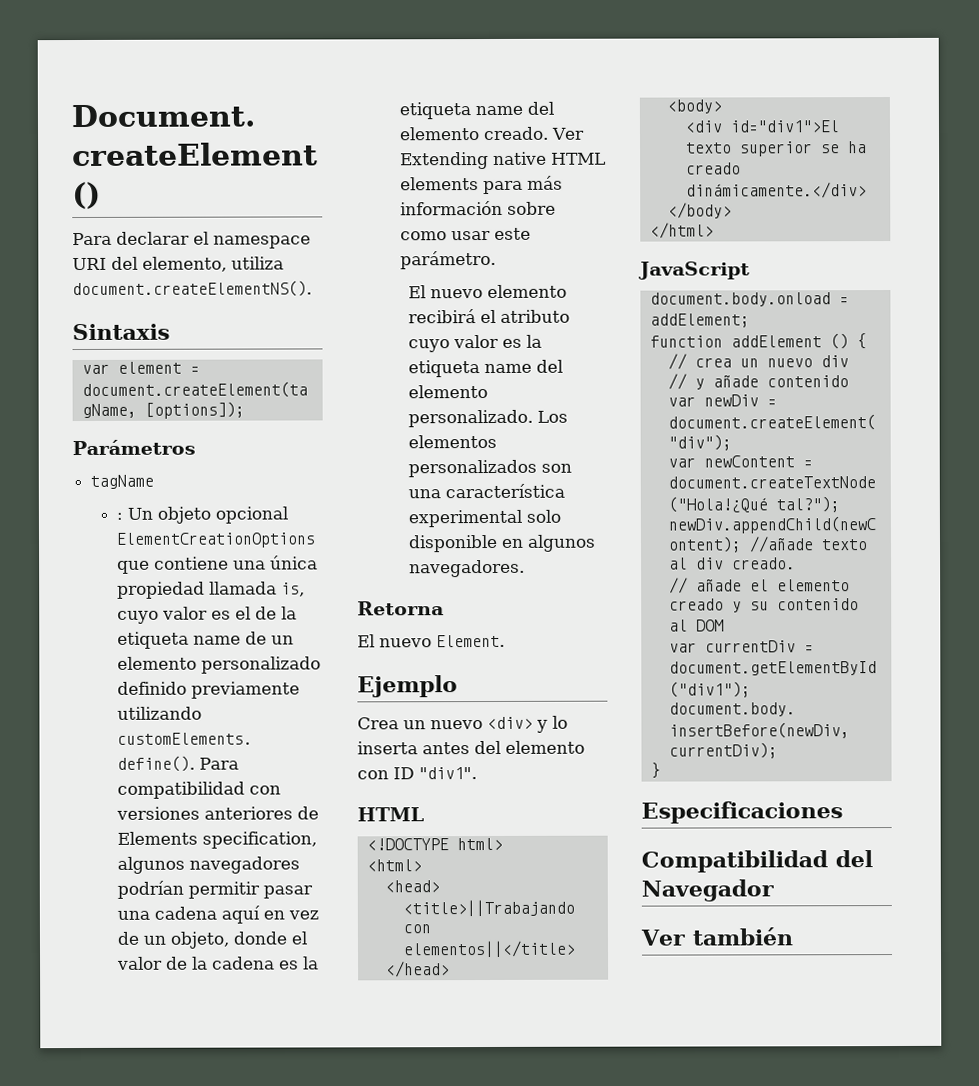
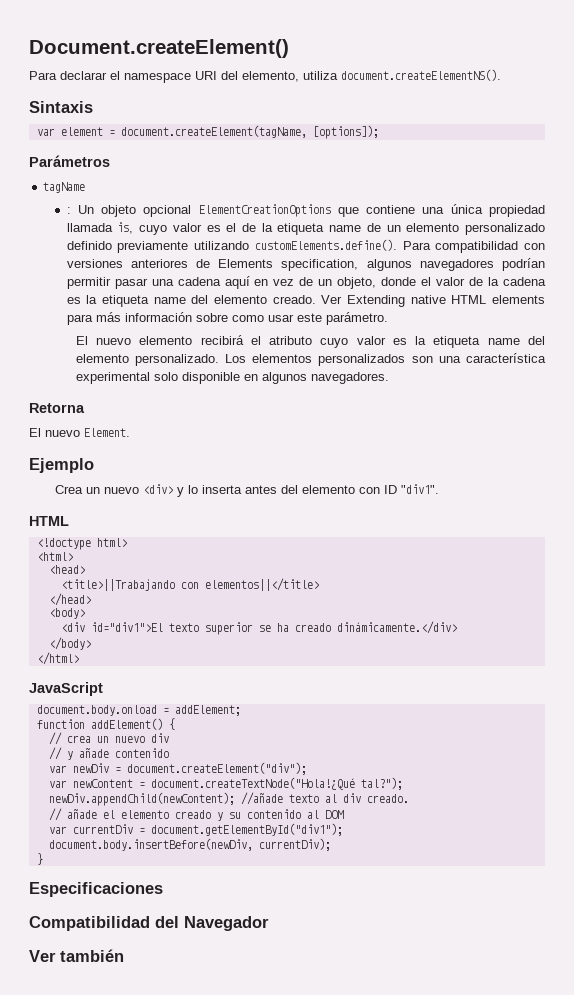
- <!DOCTYPE html>
+ <!doctype html>
- function addElement () {
+ function addElement() {

